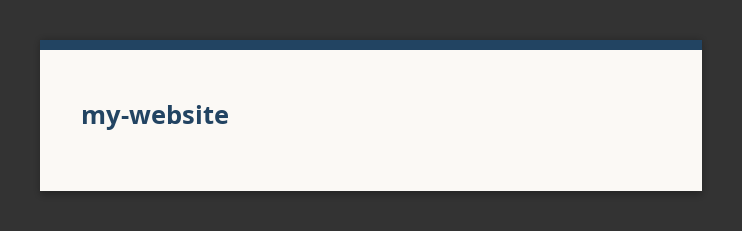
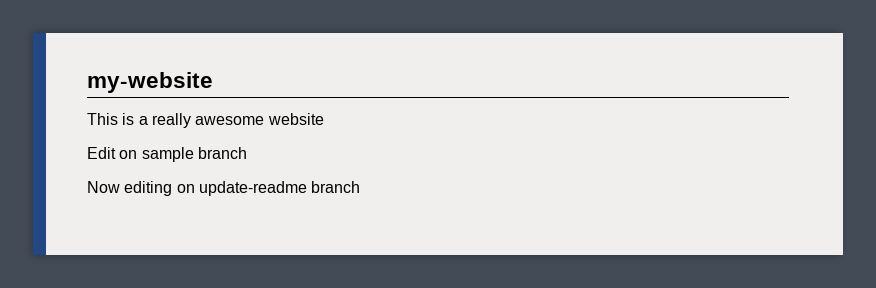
+ This is a really awesome website
+ Edit on sample branch
+ Now editing on update-readme branch

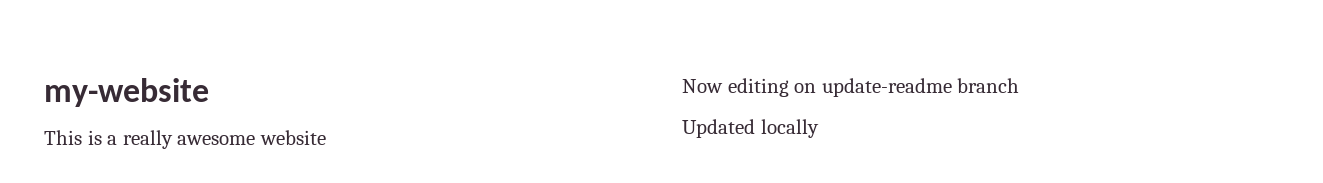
- Edit on sample branch
+ Updated locally

